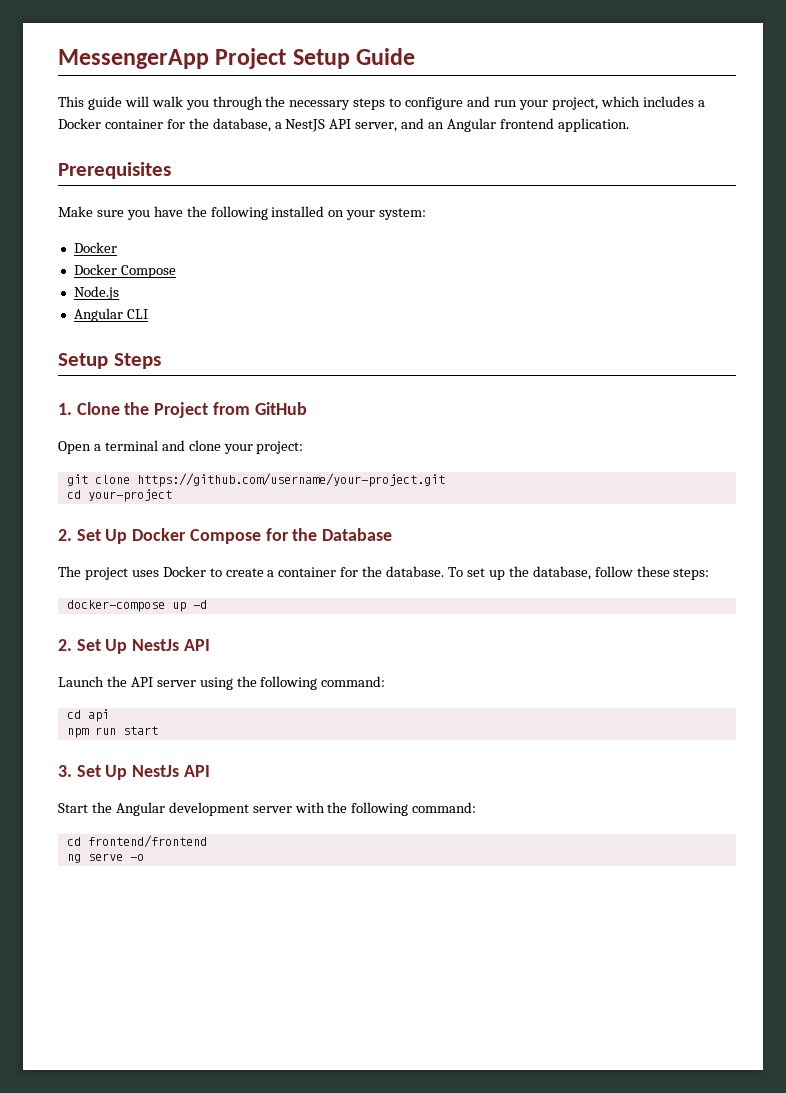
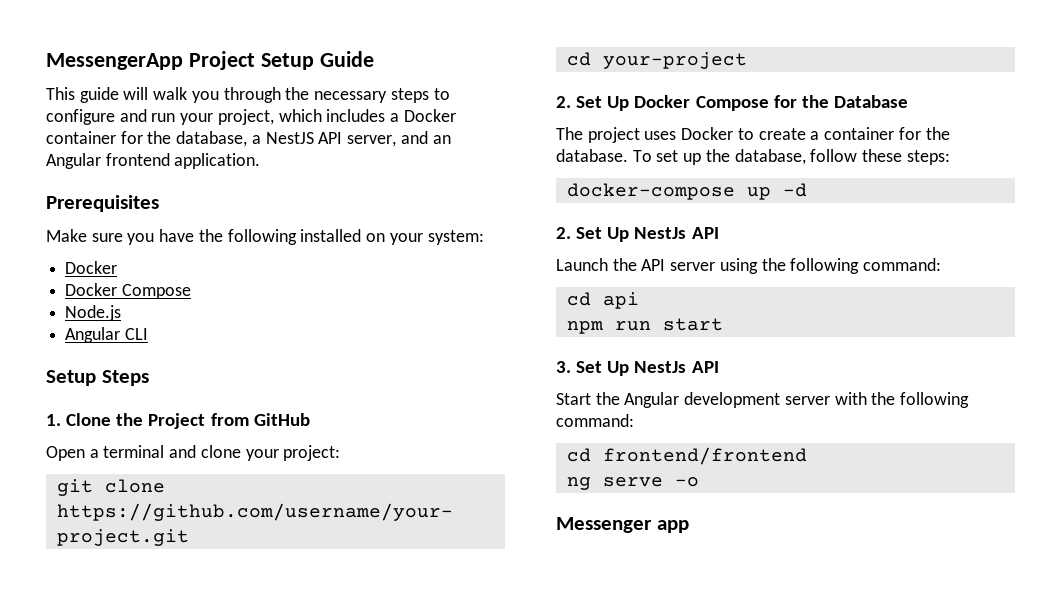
+ Messenger app

